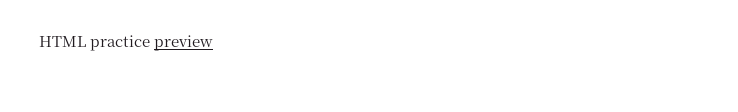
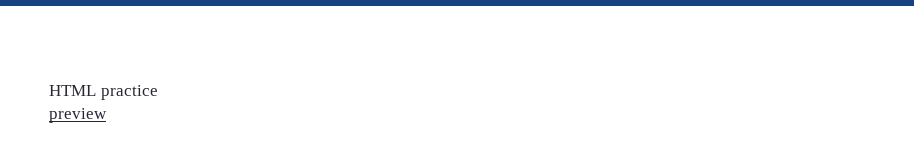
- HTML practice preview
+ HTML practice
+ preview

